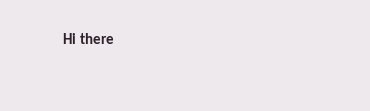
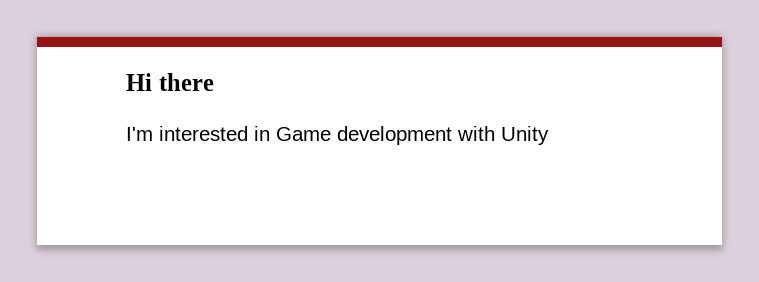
+ I'm interested in Game development with Unity

